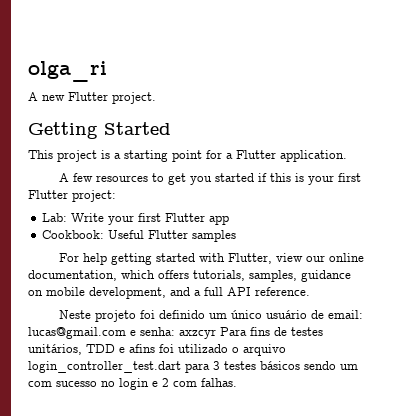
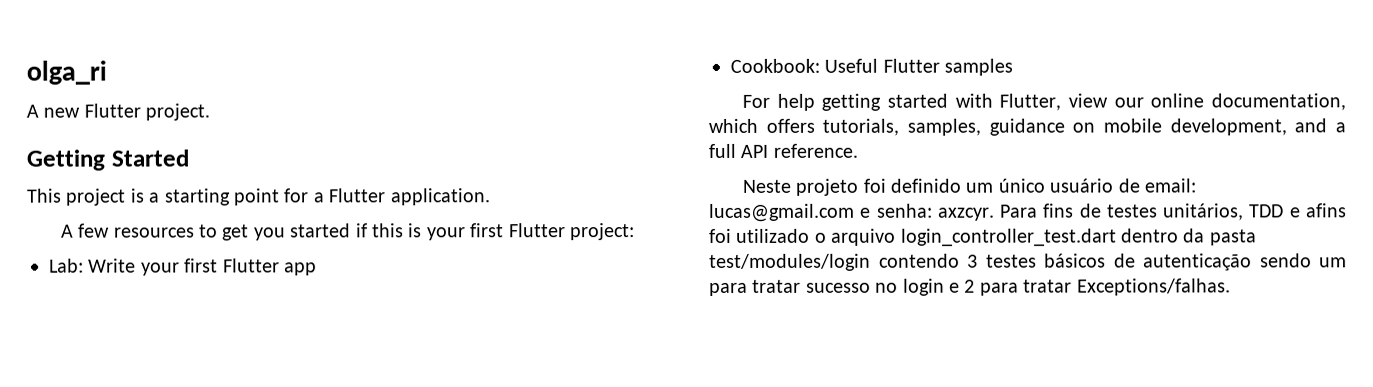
- Neste projeto foi definido um único usuário de email: lucas@gmail.com e senha: axzcyr Para fins de testes unitários, TDD e afins foi utilizado o arquivo login_controller_test.dart para 3 testes básicos sendo um com sucesso no login e 2 com falhas.
+ Neste projeto foi definido um único usuário de email: lucas@gmail.com e senha: axzcyr. Para fins de testes unitários, TDD e afins foi utilizado o arquivo login_controller_test.dart dentro da pasta test/modules/login contendo 3 testes básicos de autenticação sendo um para tratar sucesso no login e 2 para tratar Exceptions/falhas.

